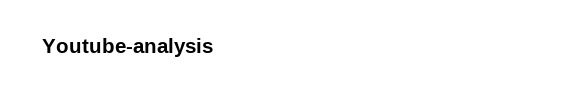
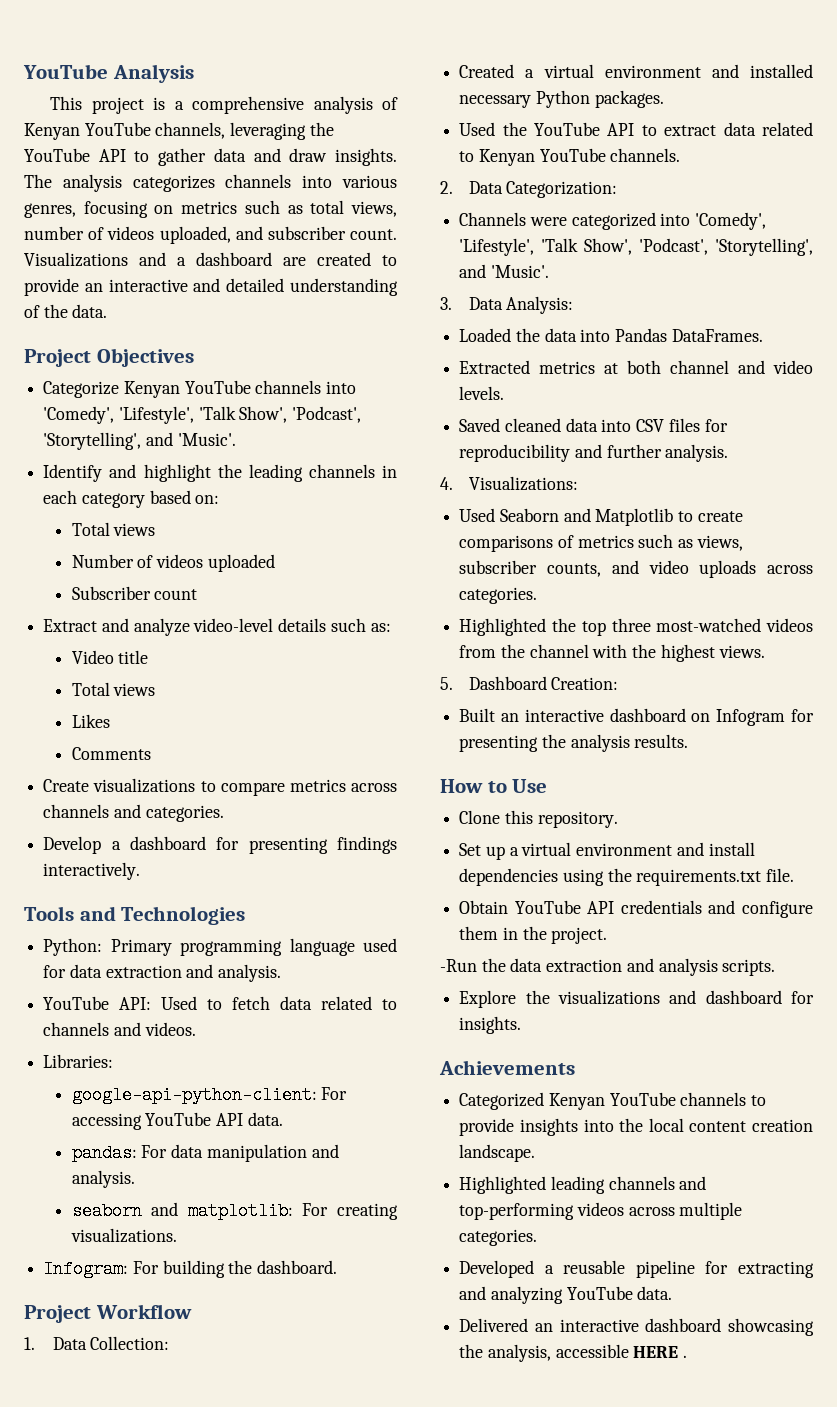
- Youtube-analysis
+ YouTube Analysis
+ This project is a comprehensive analysis of Kenyan YouTube channels, leveraging the YouTube API to gather data and draw insights. The analysis categorizes channels into various genres, focusing on metrics such as total views, number of videos uploaded, and subscriber count. Visualizations and a dashboard are created to provide an interactive and detailed understanding of the data.
+ Project Objectives
+ Categorize Kenyan YouTube channels into 'Comedy', 'Lifestyle', 'Talk Show', 'Podcast', 'Storytelling', and 'Music'.
+ Identify and highlight the leading channels in each category based on:
+ Total views
+ Number of videos uploaded
+ Subscriber count
+ Extract and analyze video-level details such as:
+ Video title
+ Total views
+ Likes
+ Comments
+ Create visualizations to compare metrics across channels and categories.
+ Develop a dashboard for presenting findings interactively.
+ Tools and Technologies
+ Python: Primary programming language used for data extraction and analysis.
+ YouTube API: Used to fetch data related to channels and videos.
+ Libraries:
+ google-api-python-client: For accessing YouTube API data.
+ pandas: For data manipulation and analysis.
+ seaborn and matplotlib: For creating visualizations.
+ Infogram: For building the dashboard.
+ Project Workflow
+ 1. Data Collection:
+ Created a virtual environment and installed necessary Python packages.
+ Used the YouTube API to extract data related to Kenyan YouTube channels.
+ 2. Data Categorization:
+ Channels were categorized into 'Comedy', 'Lifestyle', 'Talk Show', 'Podcast', 'Storytelling', and 'Music'.
+ 3. Data Analysis:
+ Loaded the data into Pandas DataFrames.
+ Extracted metrics at both channel and video levels.
+ Saved cleaned data into CSV files for reproducibility and further analysis.
+ 4. Visualizations:
+ Used Seaborn and Matplotlib to create comparisons of metrics such as views, subscriber counts, and video uploads across categories.
+ Highlighted the top three most-watched videos from the channel with the highest views.
+ 5. Dashboard Creation:
+ Built an interactive dashboard on Infogram for presenting the analysis results.
+ How to Use
+ Clone this repository.
+ Set up a virtual environment and install dependencies using the requirements.txt file.
+ Obtain YouTube API credentials and configure them in the project.
+ -Run the data extraction and analysis scripts.
+ Explore the visualizations and dashboard for insights.
+ Achievements
+ Categorized Kenyan YouTube channels to provide insights into the local content creation landscape.
+ Highlighted leading channels and top-performing videos across multiple categories.
+ Developed a reusable pipeline for extracting and analyzing YouTube data.
+ Delivered an interactive dashboard showcasing the analysis, accessible HERE .

